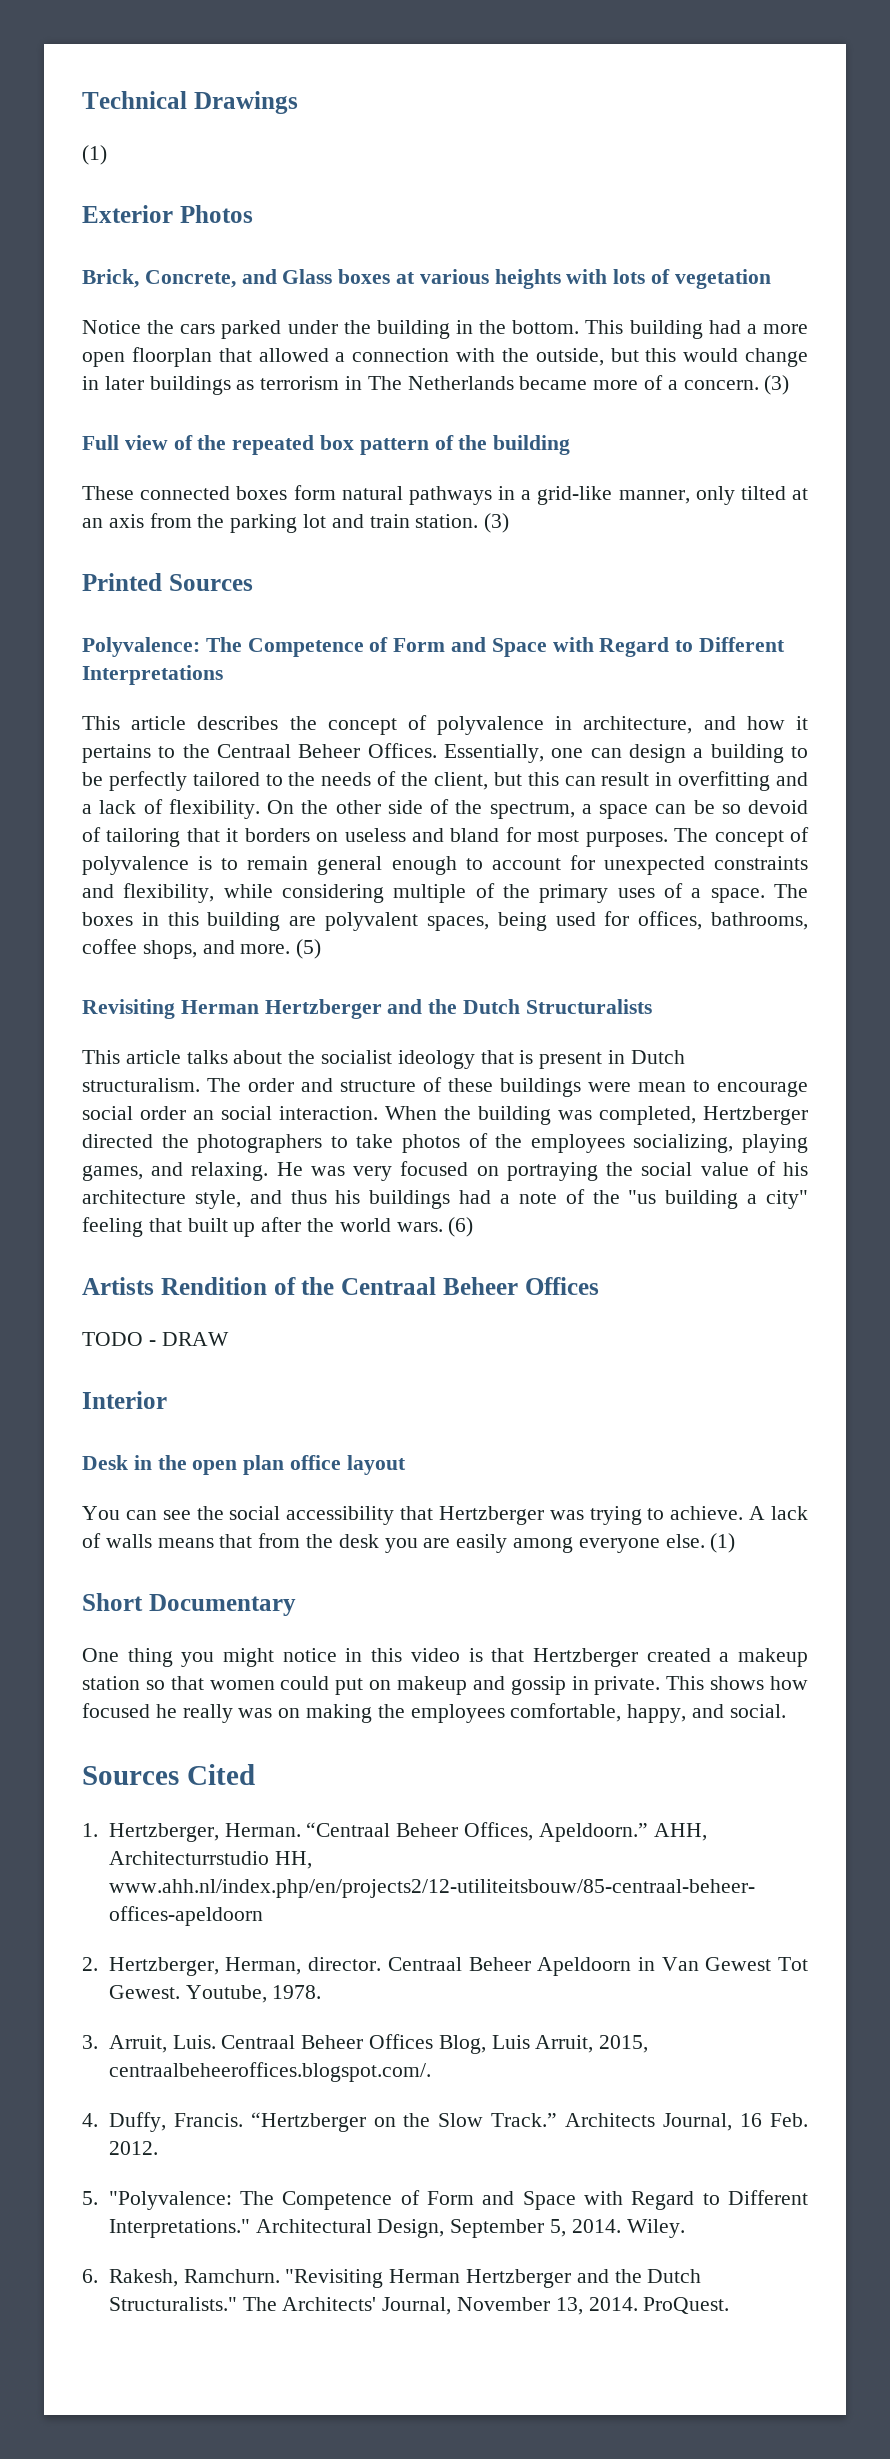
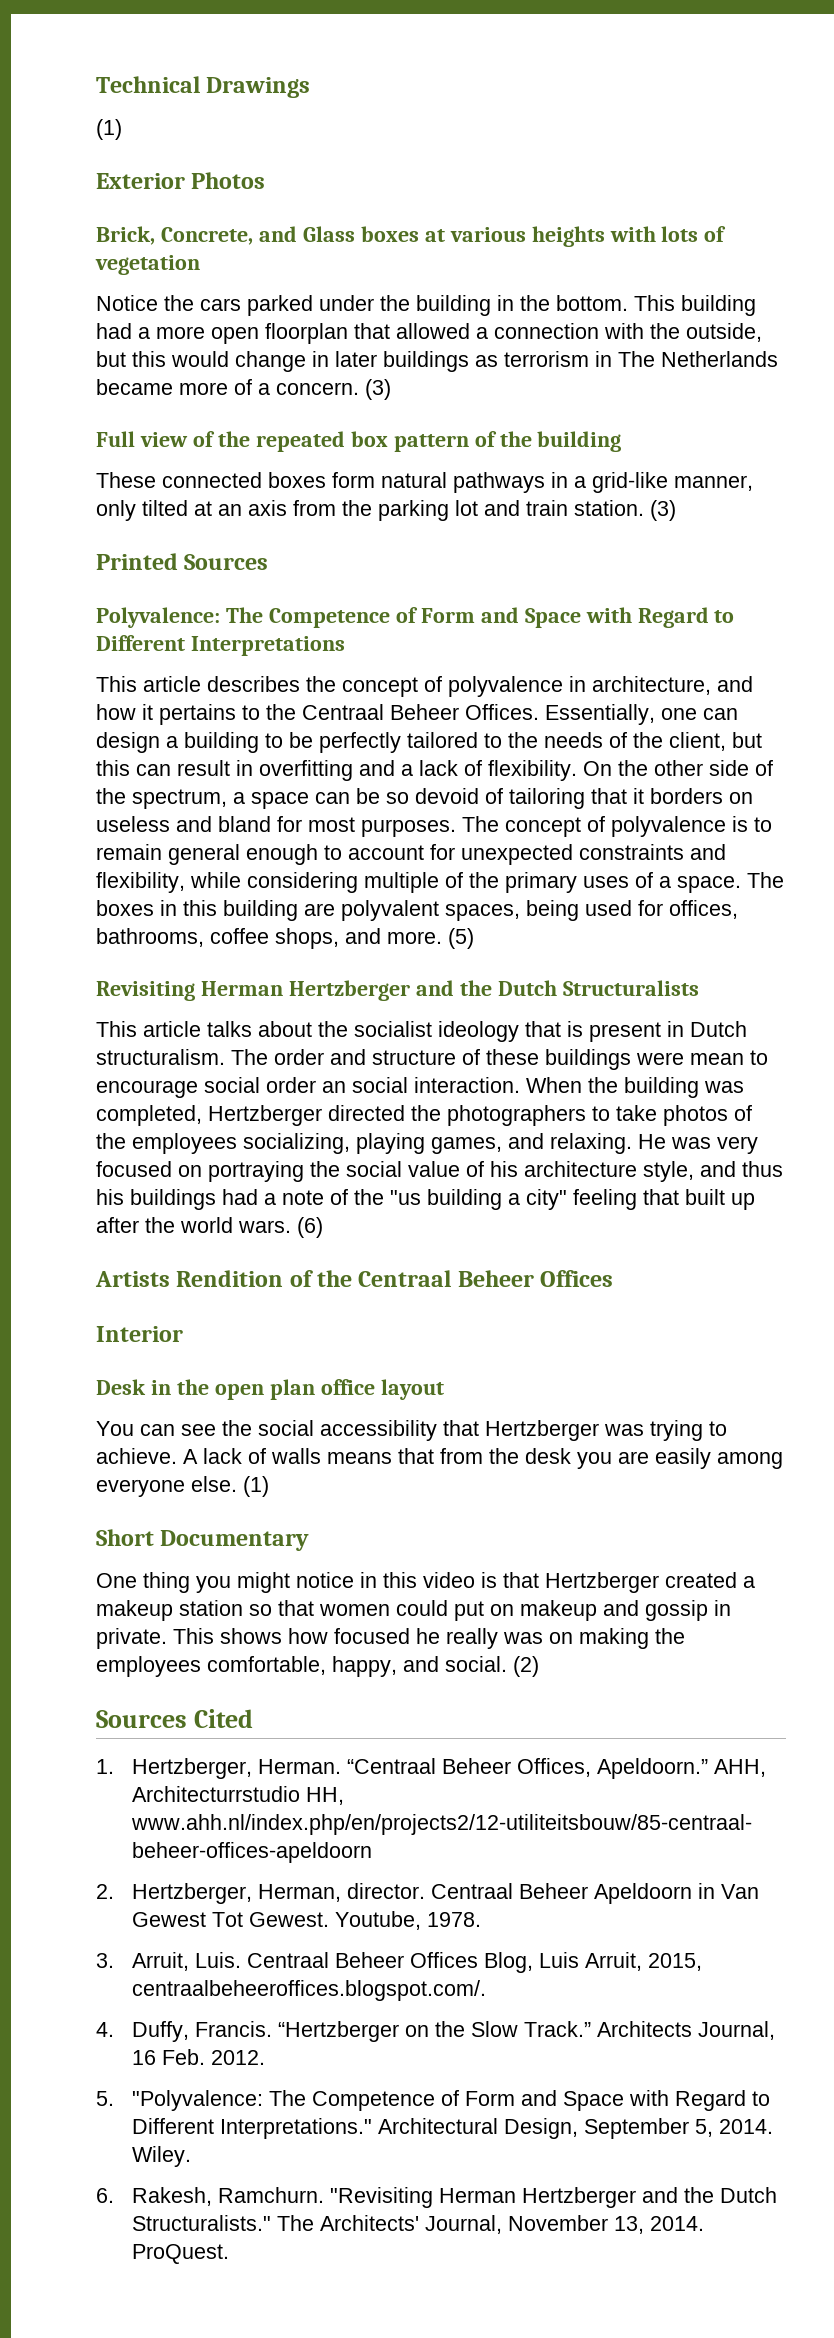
- TODO - DRAW
+ (2)

